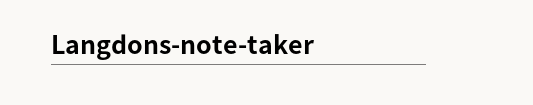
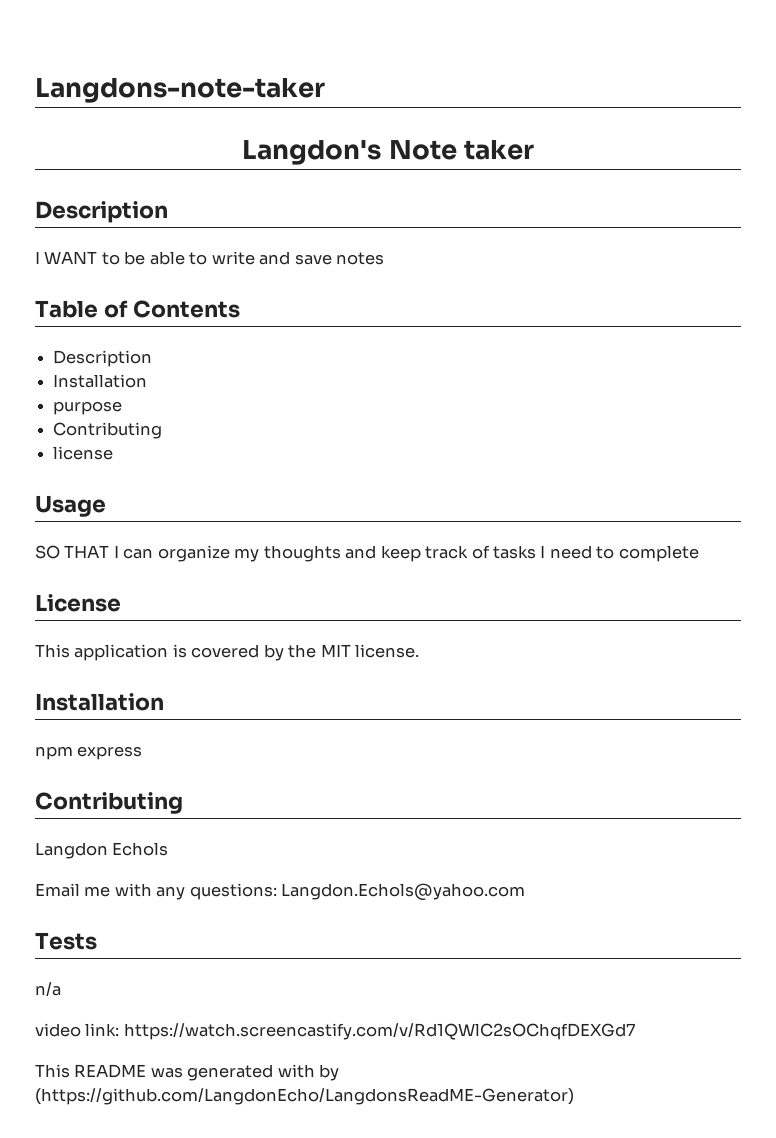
+ Langdon's Note taker
+ Description
+ I WANT to be able to write and save notes
+ Table of Contents
+ Description
+ Installation
+ purpose
+ Contributing
+ license
+ Usage
+ SO THAT I can organize my thoughts and keep track of tasks I need to complete
+ License
+ This application is covered by the MIT license.
+ Installation
+ npm express
+ Contributing
+ Langdon Echols
+ Email me with any questions: Langdon.Echols@yahoo.com
+ Tests
+ n/a
+ video link: https://watch.screencastify.com/v/Rd1QWlC2sOChqfDEXGd7
+ This README was generated with by (https://github.com/LangdonEcho/LangdonsReadME-Generator)

